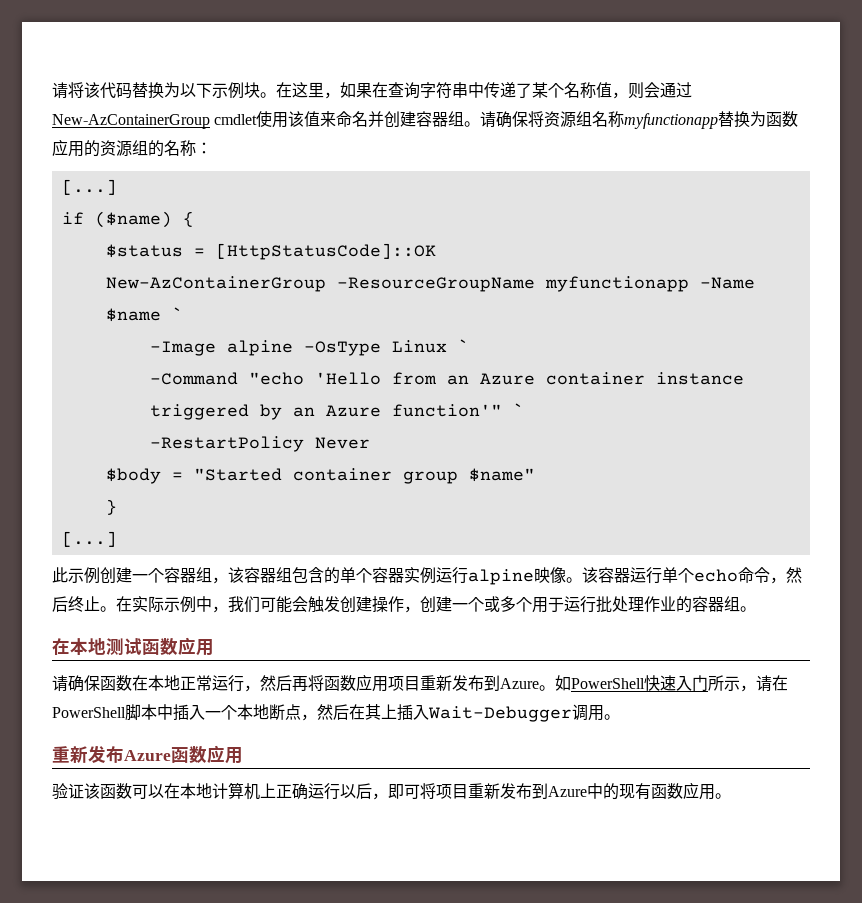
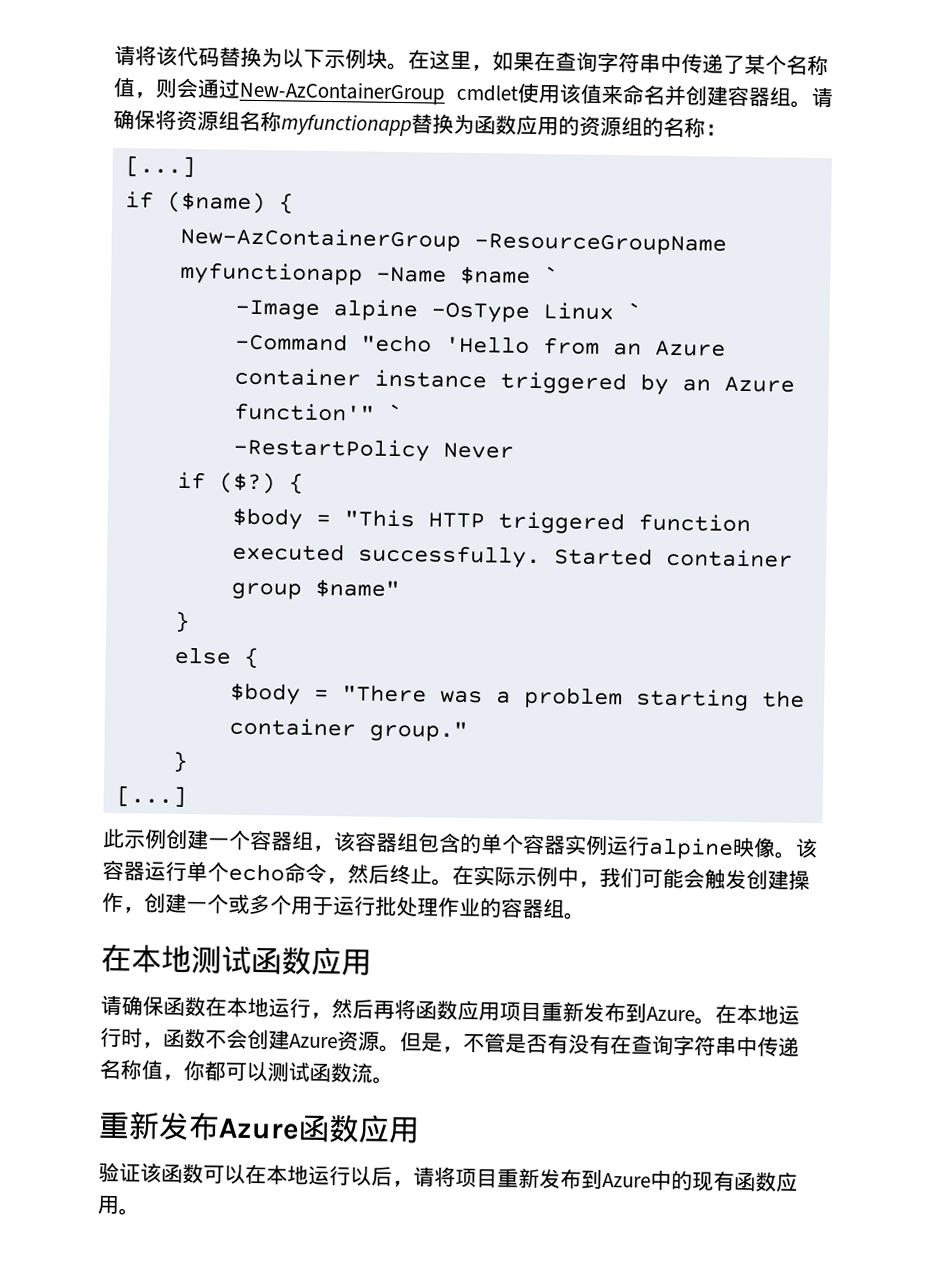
- $status = [HttpStatusCode]::OK
- $body = "Started container group $name"
+ if ($?) {
+ $body = "This HTTP triggered function executed successfully. Started container group $name"
+ }
+ else {
+ $body = "There was a problem starting the container group."
- 请确保函数在本地正常运行，然后再将函数应用项目重新发布到Azure。
+ 请确保函数在本地运行，然后再将函数应用项目重新发布到Azure。
- 如PowerShell快速入门所示，请在PowerShell脚本中插入一个本地断点，然后在其上插入Wait-Debugger调用。
+ 在本地运行时，函数不会创建Azure资源。但是，不管是否有没有在查询字符串中传递名称值，你都可以测试函数流。
- 验证该函数可以在本地计算机上正确运行以后，即可将项目重新发布到Azure中的现有函数应用。
+ 验证该函数可以在本地运行以后，请将项目重新发布到Azure中的现有函数应用。

